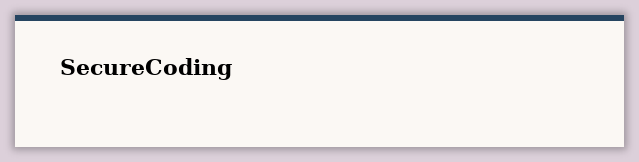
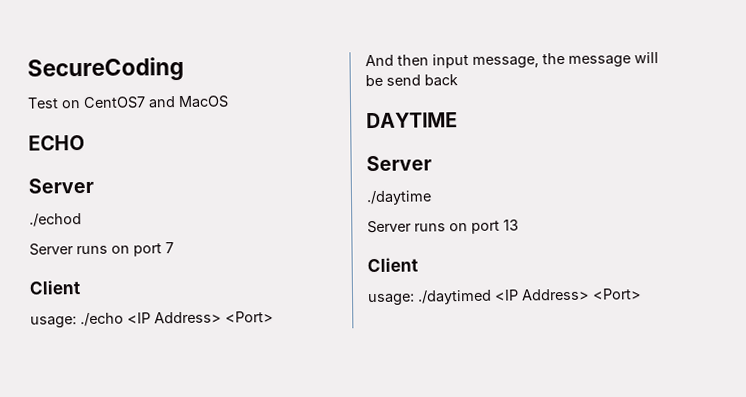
+ Test on CentOS7 and MacOS
+ ECHO
+ Server
+ ./echod
+ Server runs on port 7
+ Client
+ usage: ./echo <IP Address> <Port>
+ And then input message, the message will be send back
+ DAYTIME
+ Server
+ ./daytime
+ Server runs on port 13
+ Client
+ usage: ./daytimed <IP Address> <Port>

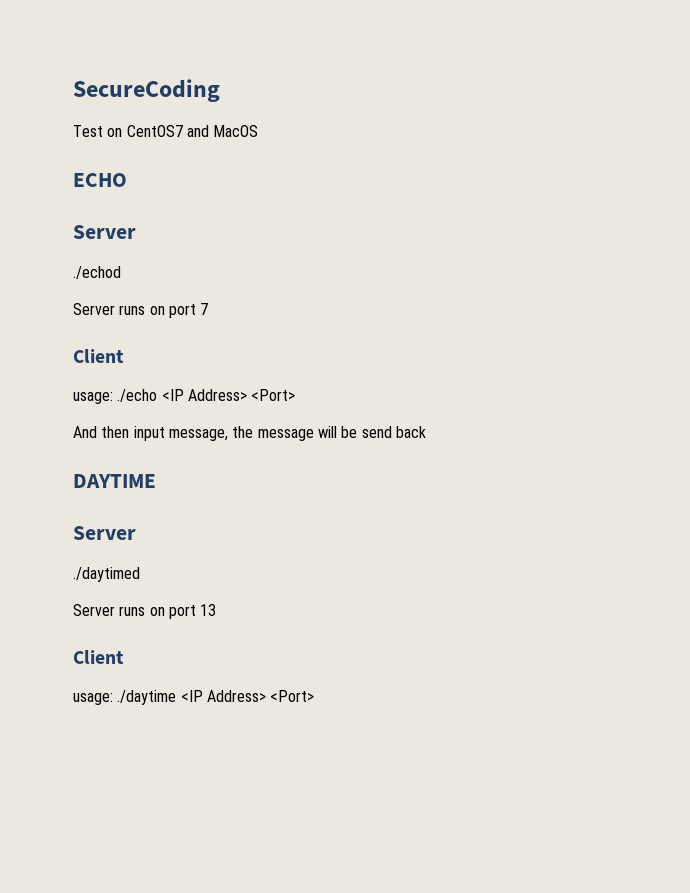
- ./daytime
+ ./daytimed
- usage: ./daytimed <IP Address> <Port>
+ usage: ./daytime <IP Address> <Port>

